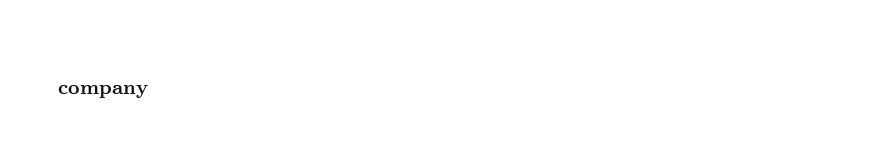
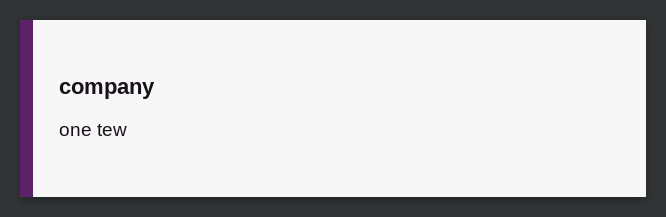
+ one tew

